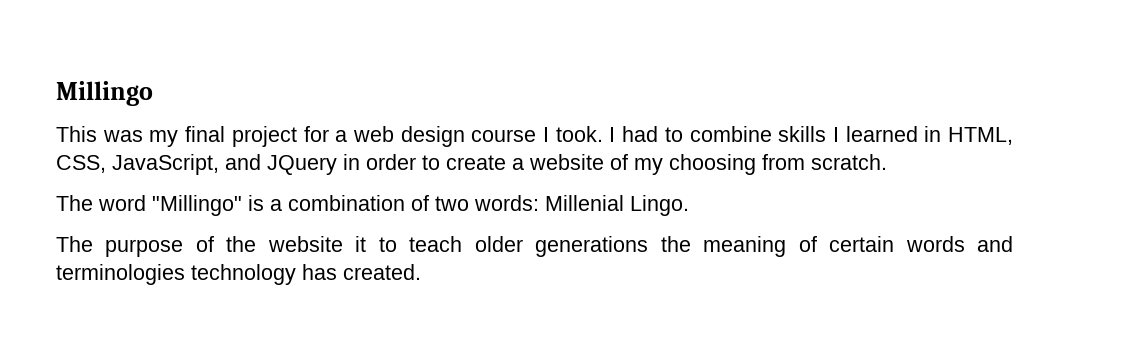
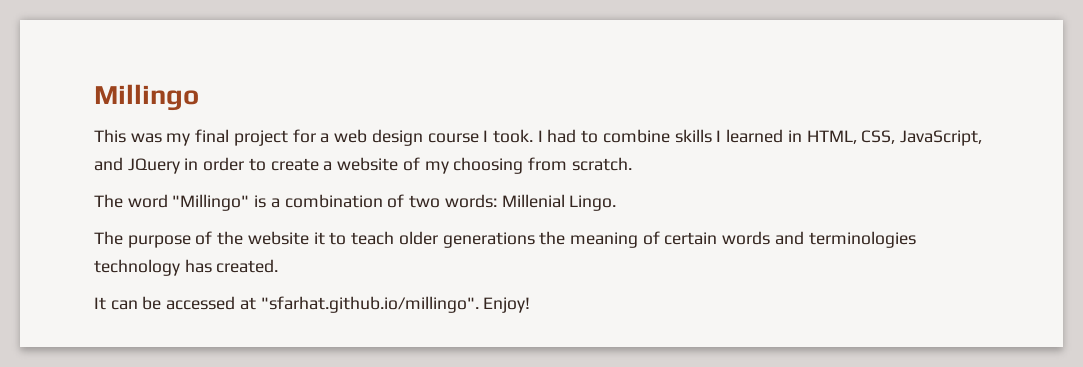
+ It can be accessed at "sfarhat.github.io/millingo". Enjoy!

